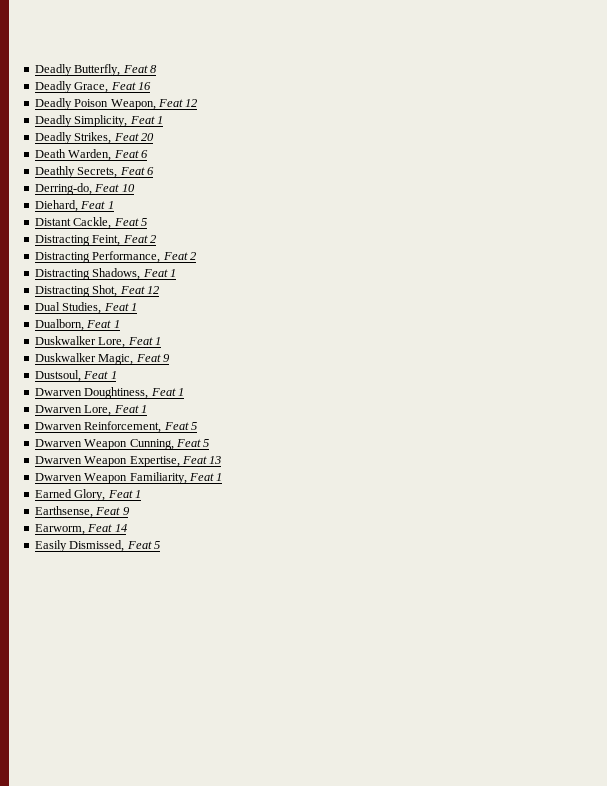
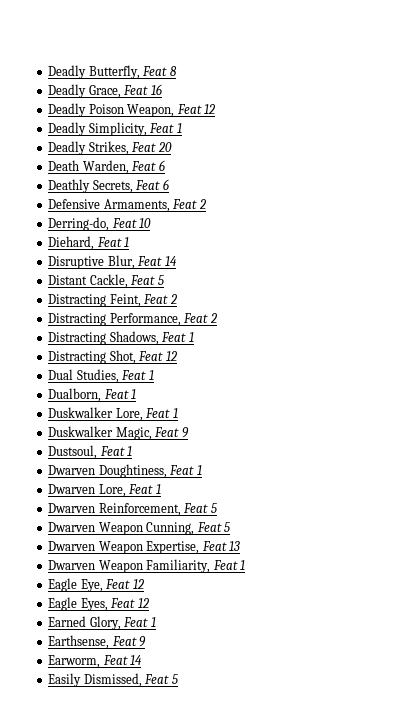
+ Defensive Armaments, Feat 2
+ Disruptive Blur, Feat 14
+ Eagle Eye, Feat 12
+ Eagle Eyes, Feat 12

